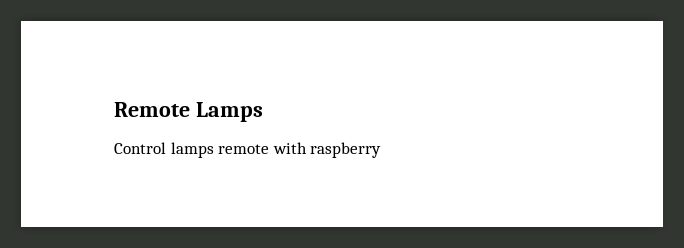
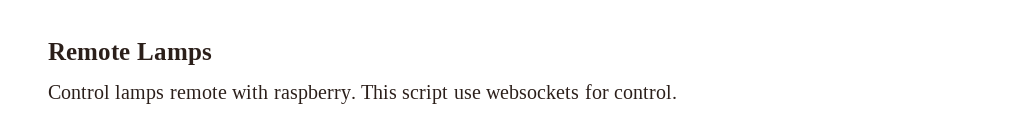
- Control lamps remote with raspberry
+ Control lamps remote with raspberry. This script use websockets for control.

